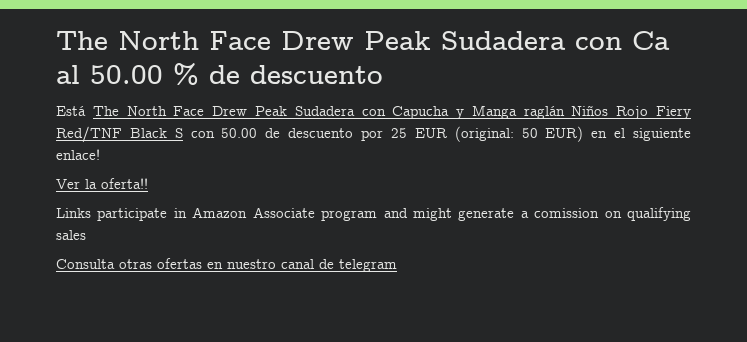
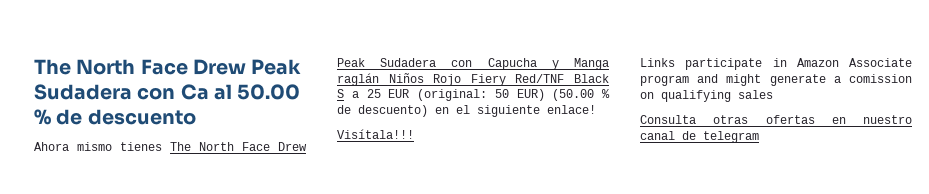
- Está The North Face Drew Peak Sudadera con Capucha y Manga raglán Niños Rojo Fiery Red/TNF Black S con 50.00 de descuento por 25 EUR (original: 50 EUR) en el siguiente enlace!
+ Ahora mismo tienes The North Face Drew Peak Sudadera con Capucha y Manga raglán Niños Rojo Fiery Red/TNF Black S a 25 EUR (original: 50 EUR) (50.00 % de descuento) en el siguiente enlace!
- Ver la oferta!!
+ Visítala!!!

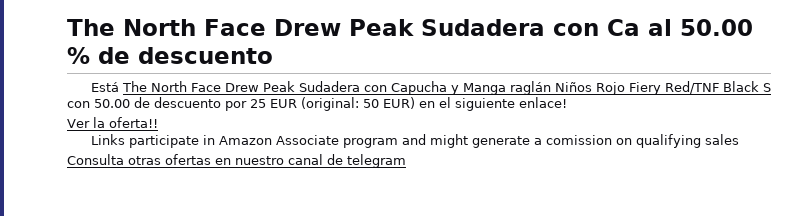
- Ahora mismo tienes The North Face Drew Peak Sudadera con Capucha y Manga raglán Niños Rojo Fiery Red/TNF Black S a 25 EUR (original: 50 EUR) (50.00 % de descuento) en el siguiente enlace!
+ Está The North Face Drew Peak Sudadera con Capucha y Manga raglán Niños Rojo Fiery Red/TNF Black S con 50.00 de descuento por 25 EUR (original: 50 EUR) en el siguiente enlace!
- Visítala!!!
+ Ver la oferta!!

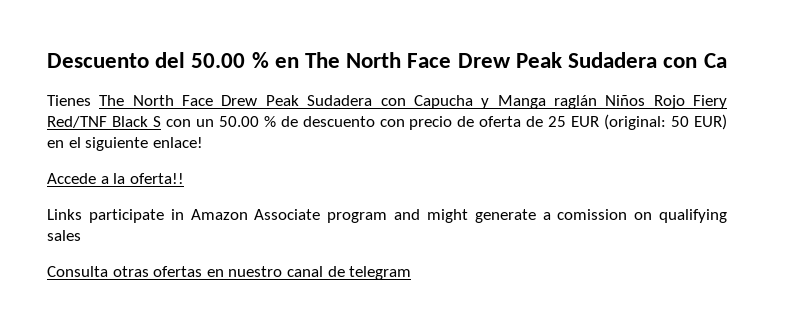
- The North Face Drew Peak Sudadera con Ca al 50.00 % de descuento
- Está The North Face Drew Peak Sudadera con Capucha y Manga raglán Niños Rojo Fiery Red/TNF Black S con 50.00 de descuento por 25 EUR (original: 50 EUR) en el siguiente enlace!
+ Descuento del 50.00 % en The North Face Drew Peak Sudadera con Ca
+ Tienes The North Face Drew Peak Sudadera con Capucha y Manga raglán Niños Rojo Fiery Red/TNF Black S con un 50.00 % de descuento con precio de oferta de 25 EUR (original: 50 EUR) en el siguiente enlace!
- Ver la oferta!!
+ Accede a la oferta!!

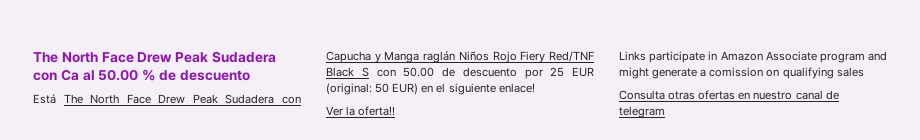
- Descuento del 50.00 % en The North Face Drew Peak Sudadera con Ca
- Tienes The North Face Drew Peak Sudadera con Capucha y Manga raglán Niños Rojo Fiery Red/TNF Black S con un 50.00 % de descuento con precio de oferta de 25 EUR (original: 50 EUR) en el siguiente enlace!
+ The North Face Drew Peak Sudadera con Ca al 50.00 % de descuento
+ Está The North Face Drew Peak Sudadera con Capucha y Manga raglán Niños Rojo Fiery Red/TNF Black S con 50.00 de descuento por 25 EUR (original: 50 EUR) en el siguiente enlace!
- Accede a la oferta!!
+ Ver la oferta!!

